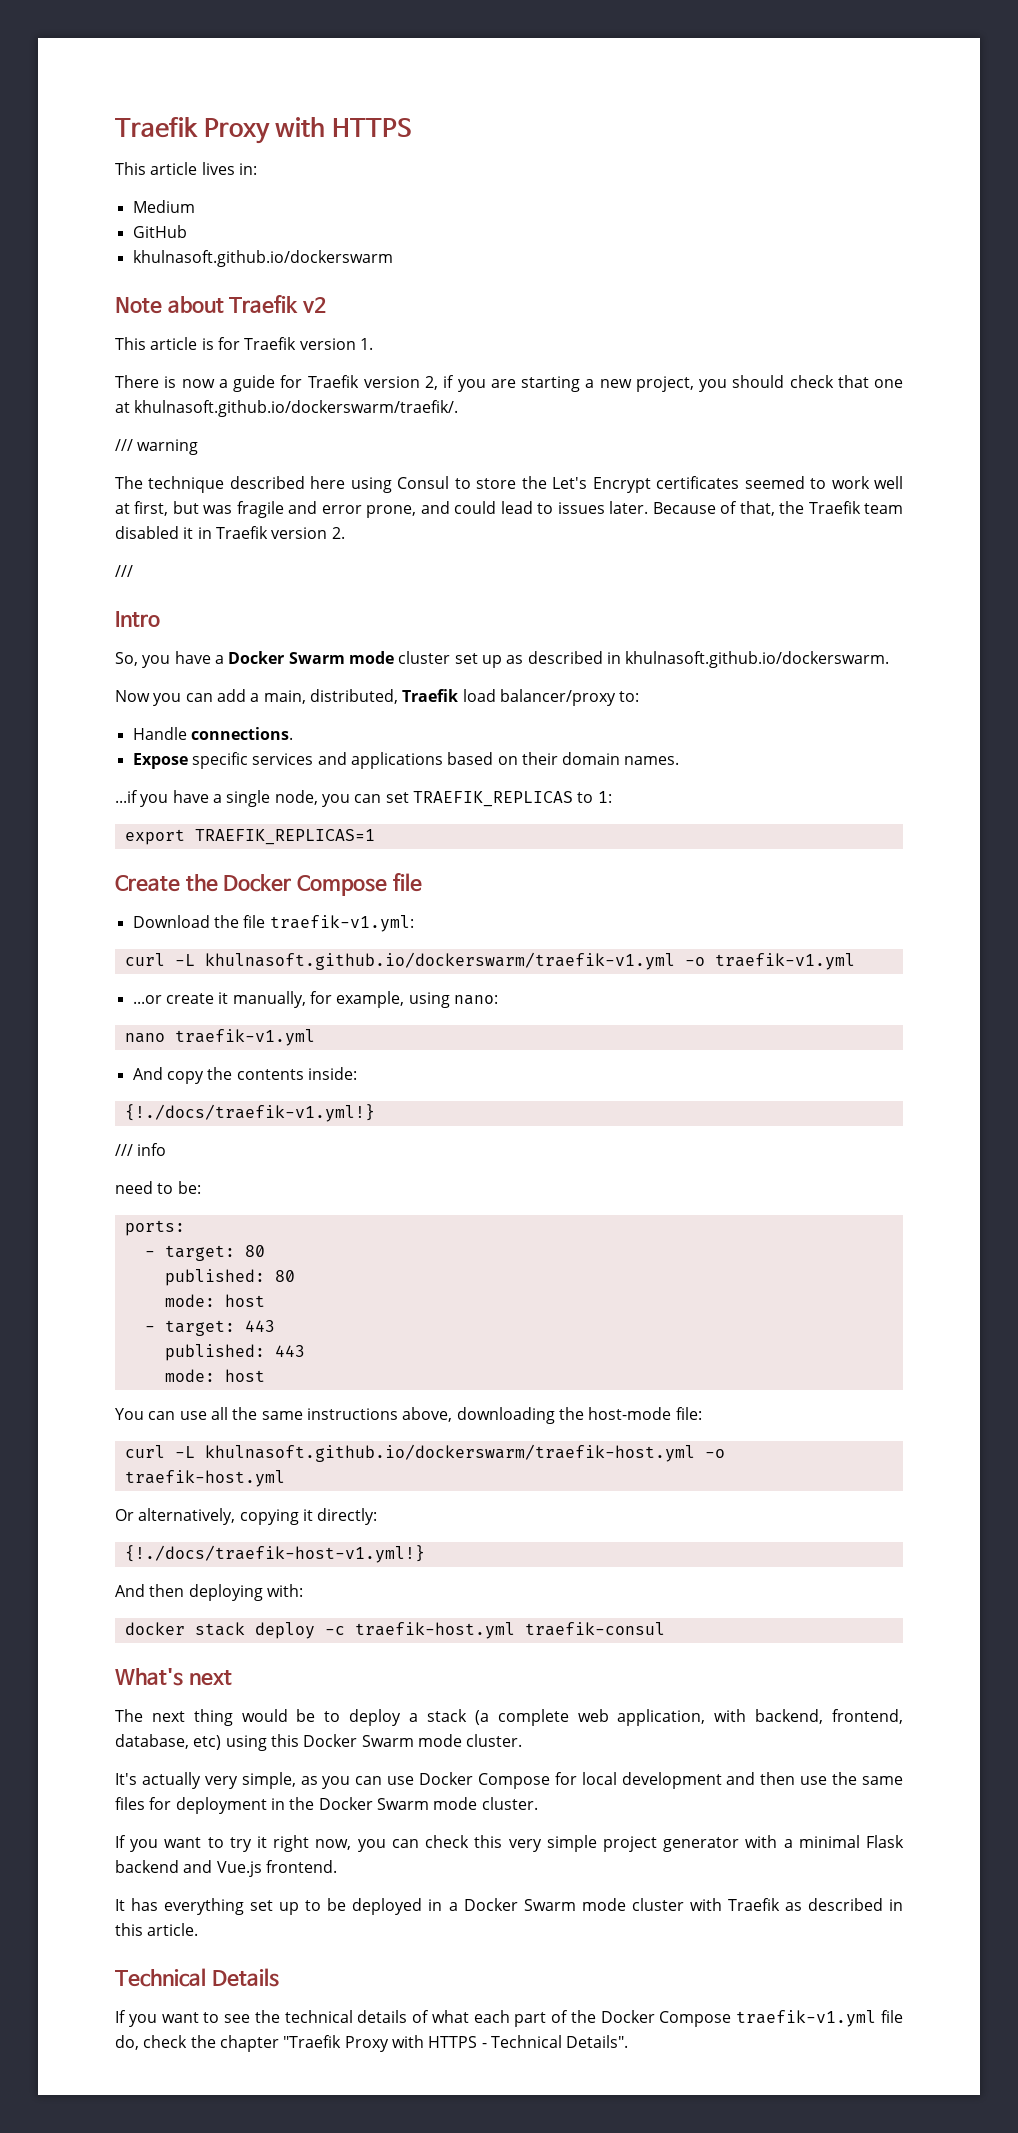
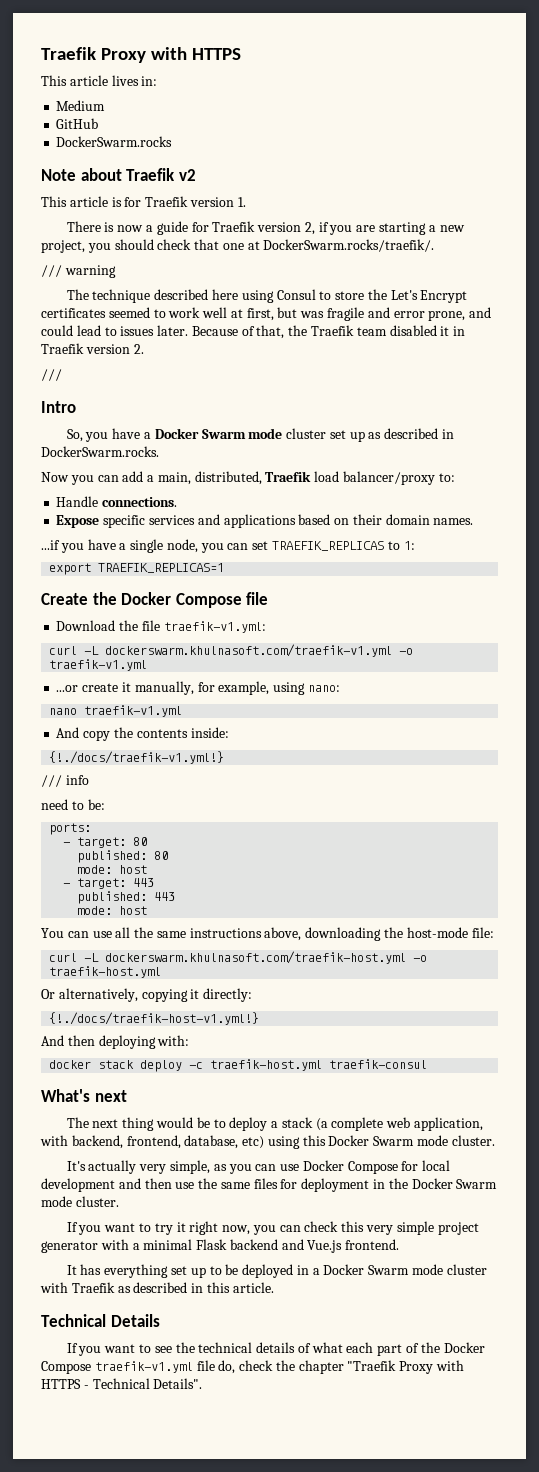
- khulnasoft.github.io/dockerswarm
+ DockerSwarm.rocks
- There is now a guide for Traefik version 2, if you are starting a new project, you should check that one at khulnasoft.github.io/dockerswarm/traefik/.
+ There is now a guide for Traefik version 2, if you are starting a new project, you should check that one at DockerSwarm.rocks/traefik/.
- So, you have a Docker Swarm mode cluster set up as described in khulnasoft.github.io/dockerswarm.
+ So, you have a Docker Swarm mode cluster set up as described in DockerSwarm.rocks.
- curl -L khulnasoft.github.io/dockerswarm/traefik-v1.yml -o traefik-v1.yml
+ curl -L dockerswarm.khulnasoft.com/traefik-v1.yml -o traefik-v1.yml
- curl -L khulnasoft.github.io/dockerswarm/traefik-host.yml -o traefik-host.yml
+ curl -L dockerswarm.khulnasoft.com/traefik-host.yml -o traefik-host.yml

